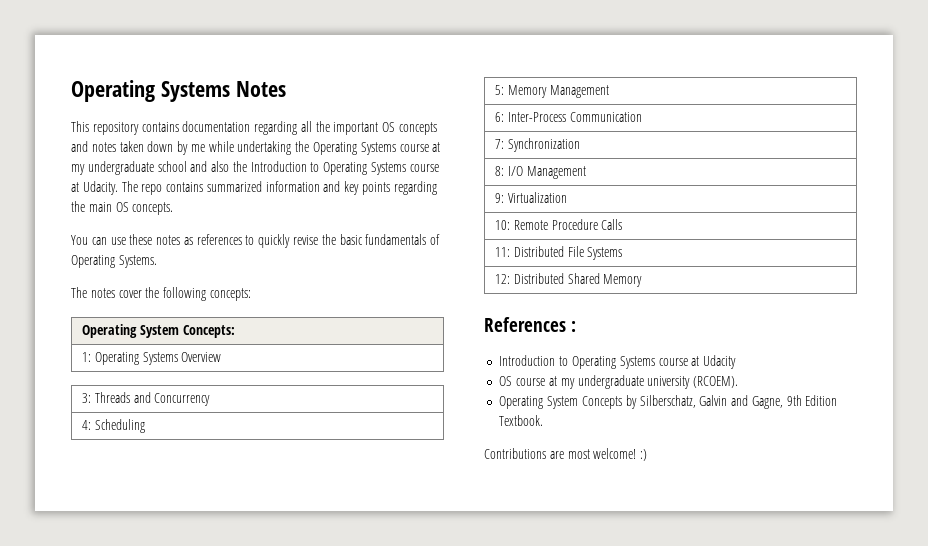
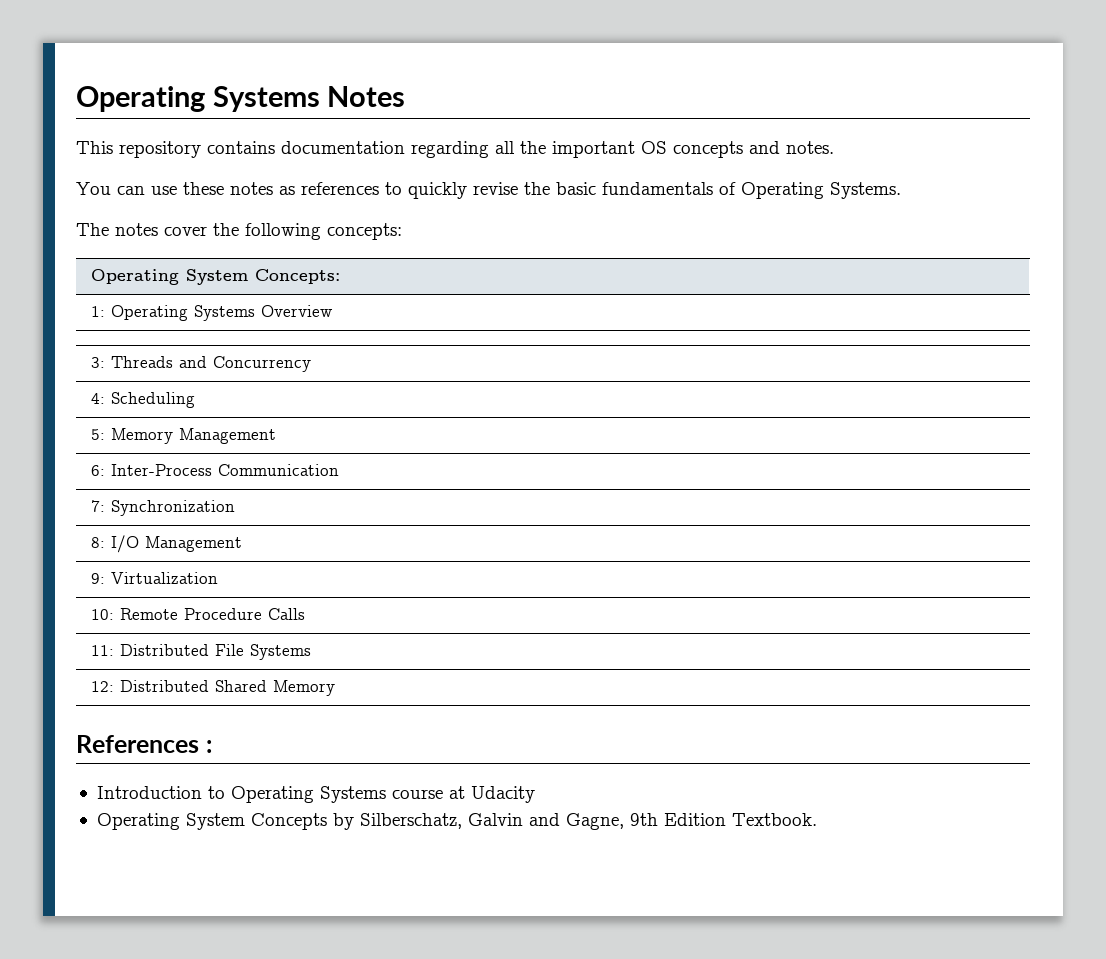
- This repository contains documentation regarding all the important OS concepts and notes taken down by me while undertaking the Operating Systems course at my undergraduate school and also the Introduction to Operating Systems course at Udacity. The repo contains summarized information and key points regarding the main OS concepts.
+ This repository contains documentation regarding all the important OS concepts and notes.
- OS course at my undergraduate university (RCOEM).
- Contributions are most welcome! :)

